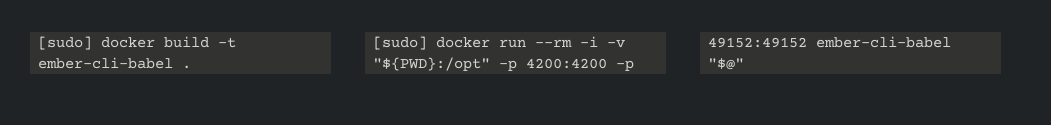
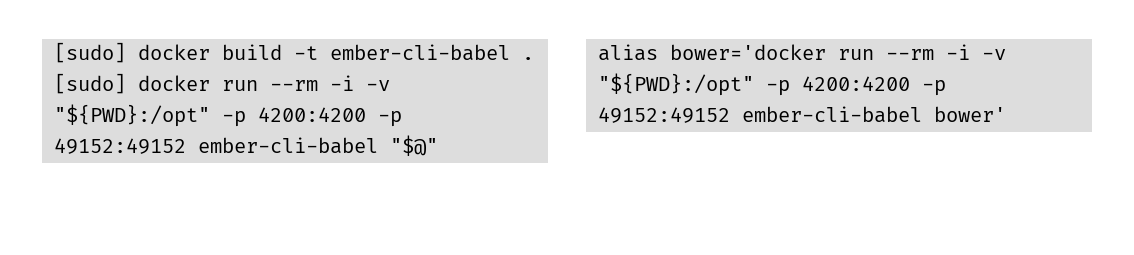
+ alias bower='docker run --rm -i -v "${PWD}:/opt" -p 4200:4200 -p 49152:49152 ember-cli-babel bower'

